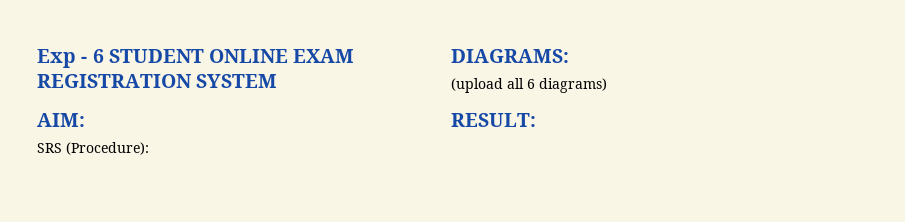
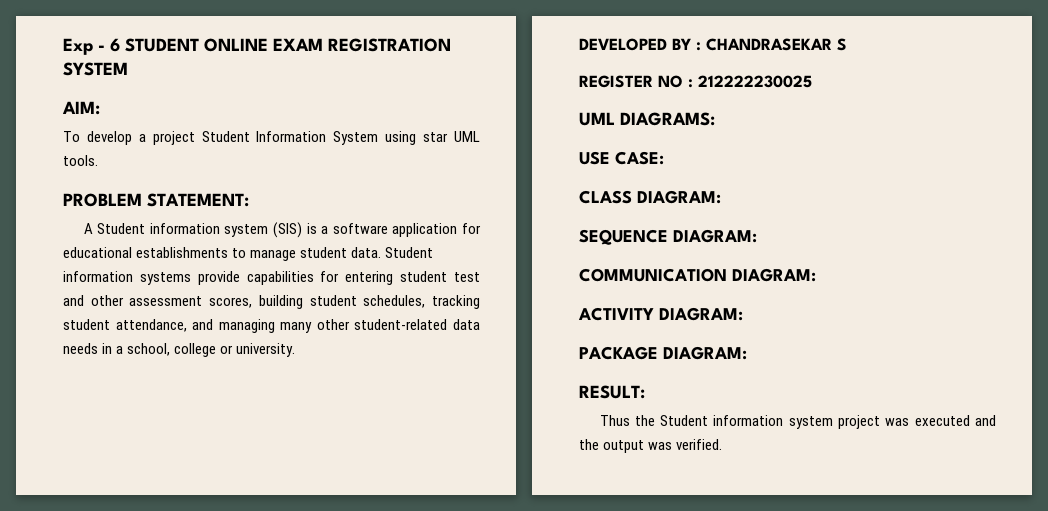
- SRS (Procedure):
- DIAGRAMS:
- (upload all 6 diagrams)
+ To develop a project Student Information System using star UML tools.
+ PROBLEM STATEMENT:
+ A Student information system (SIS) is a software application for educational establishments to manage student data. Student information systems provide capabilities for entering student test and other assessment scores, building student schedules, tracking student attendance, and managing many other student-related data needs in a school, college or university.
+ DEVELOPED BY : CHANDRASEKAR S
+ REGISTER NO : 212222230025
+ UML DIAGRAMS:
+ USE CASE:
+ CLASS DIAGRAM:
+ SEQUENCE DIAGRAM:
+ COMMUNICATION DIAGRAM:
+ ACTIVITY DIAGRAM:
+ PACKAGE DIAGRAM:
  RESULT:
+ Thus the Student information system project was executed and the output was verified.

